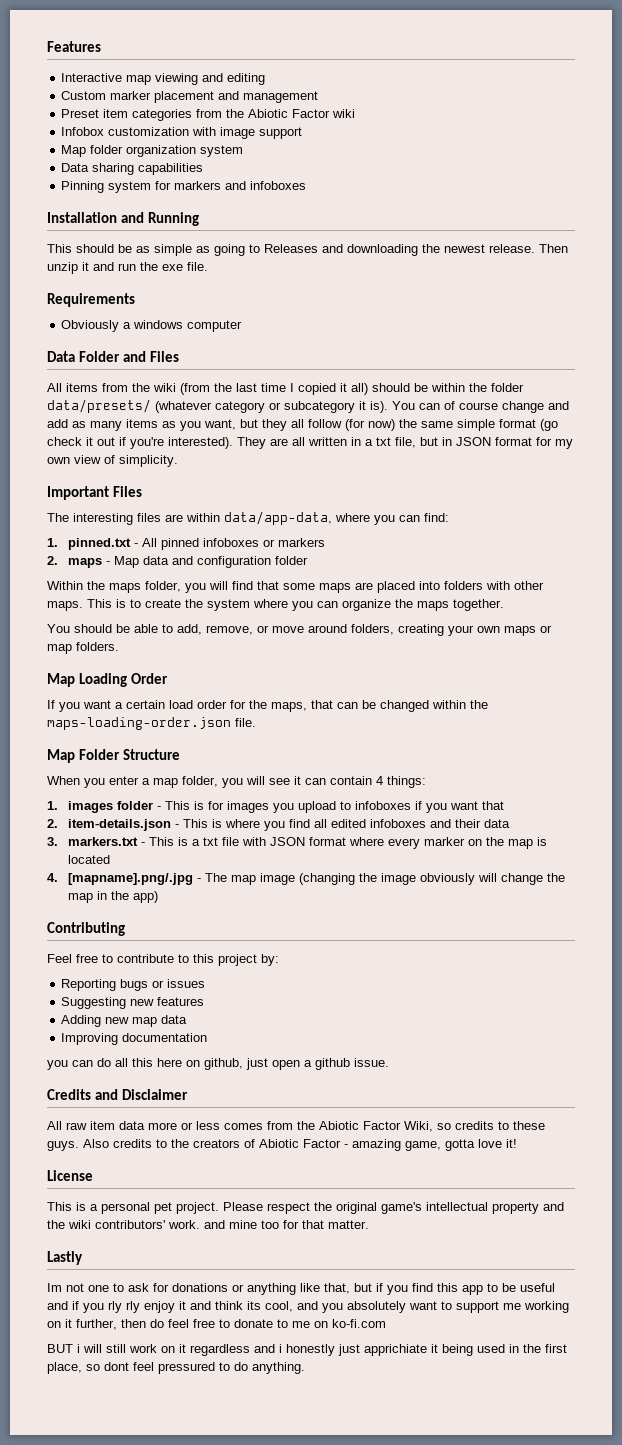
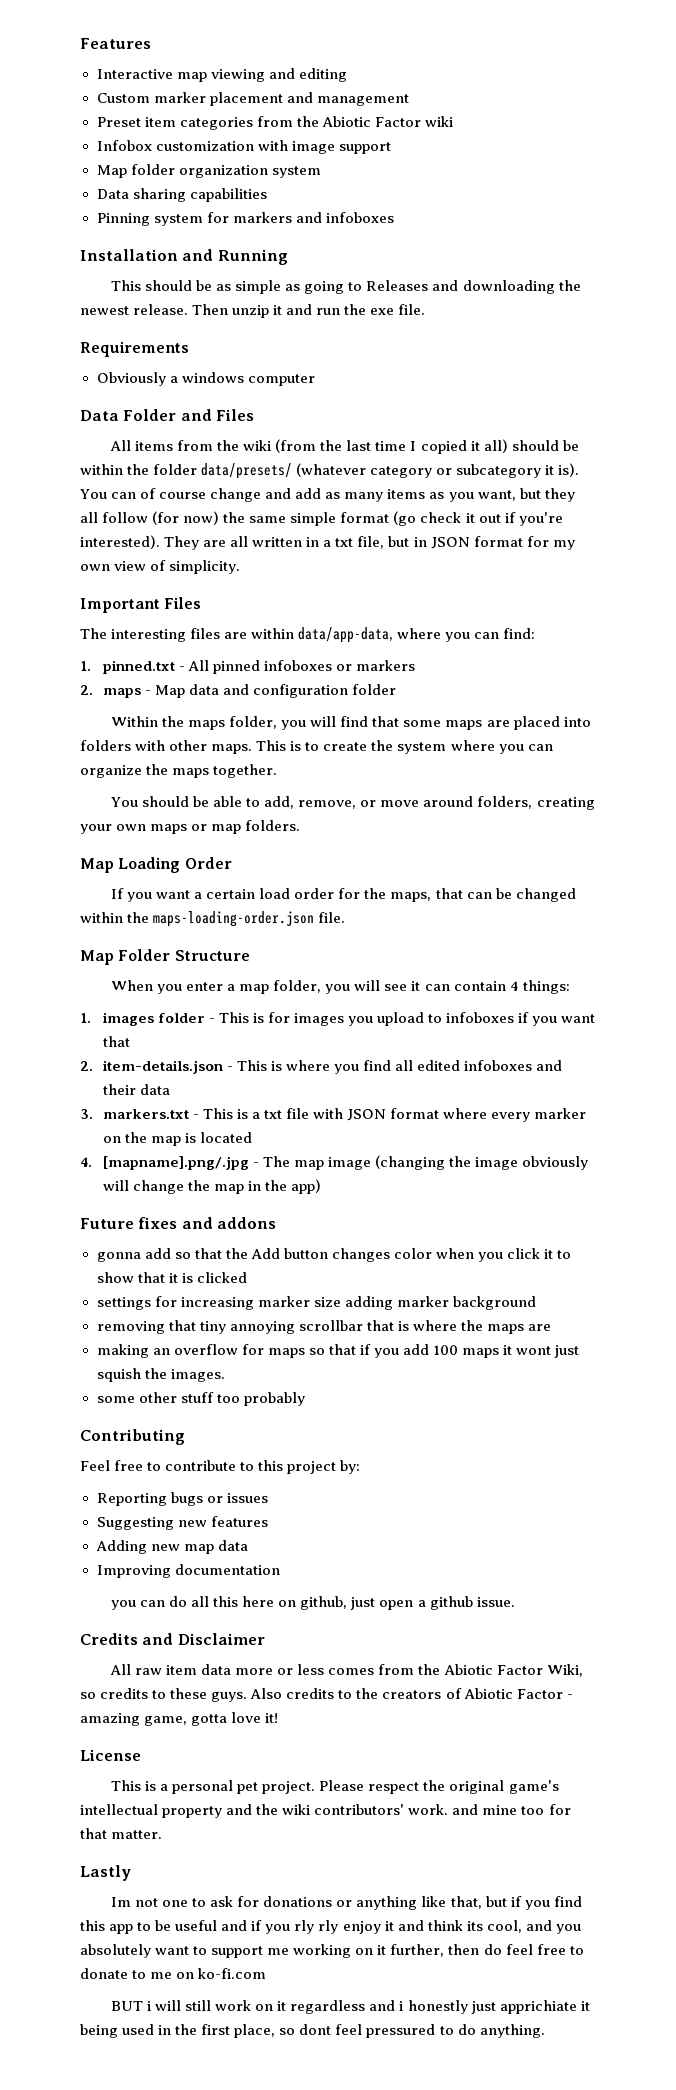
+ Future fixes and addons
+ gonna add so that the Add button changes color when you click it to show that it is clicked
+ settings for increasing marker size adding marker background
+ removing that tiny annoying scrollbar that is where the maps are
+ making an overflow for maps so that if you add 100 maps it wont just squish the images.
+ some other stuff too probably

